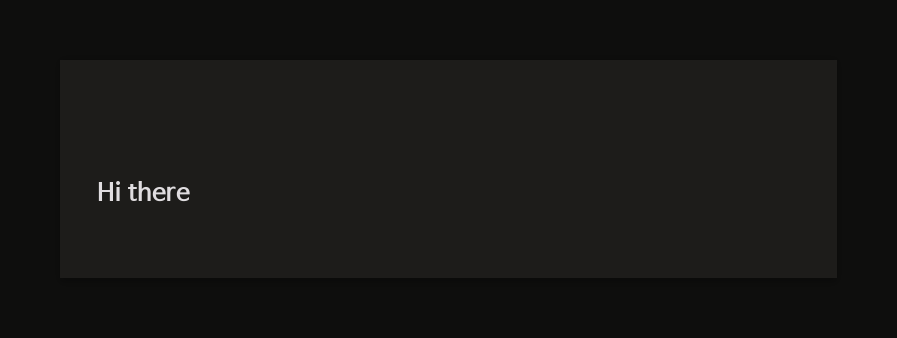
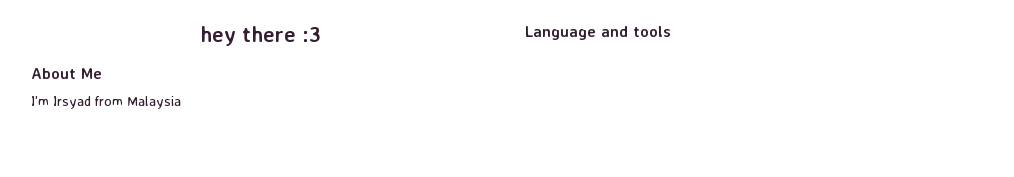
- Hi there
+ hey there :3
+ About Me
+ I'm Irsyad from Malaysia
+ Language and tools

